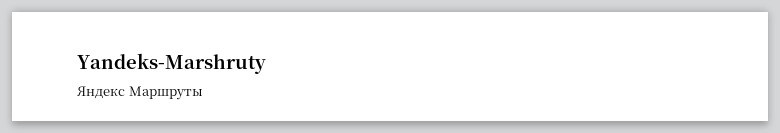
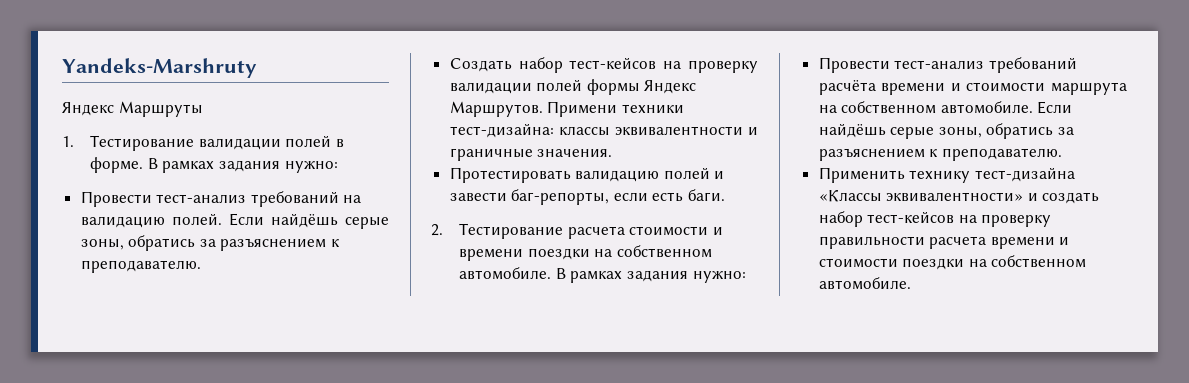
+ 1. Тестирование валидации полей в форме. В рамках задания нужно:
+ Провести тест-анализ требований на валидацию полей. Если найдёшь серые зоны, обратись за разъяснением к преподавателю.
+ Создать набор тест-кейсов на проверку валидации полей формы Яндекс Маршрутов. Примени техники тест-дизайна: классы эквивалентности и граничные значения.
+ Протестировать валидацию полей и завести баг-репорты, если есть баги.
+ 2. Тестирование расчета стоимости и времени поездки на собственном автомобиле. В рамках задания нужно:
+ Провести тест-анализ требований расчёта времени и стоимости маршрута на собственном автомобиле. Если найдёшь серые зоны, обратись за разъяснением к преподавателю.
+ Применить технику тест-дизайна «Классы эквивалентности» и создать набор тест-кейсов на проверку правильности расчета времени и стоимости поездки на собственном автомобиле.

